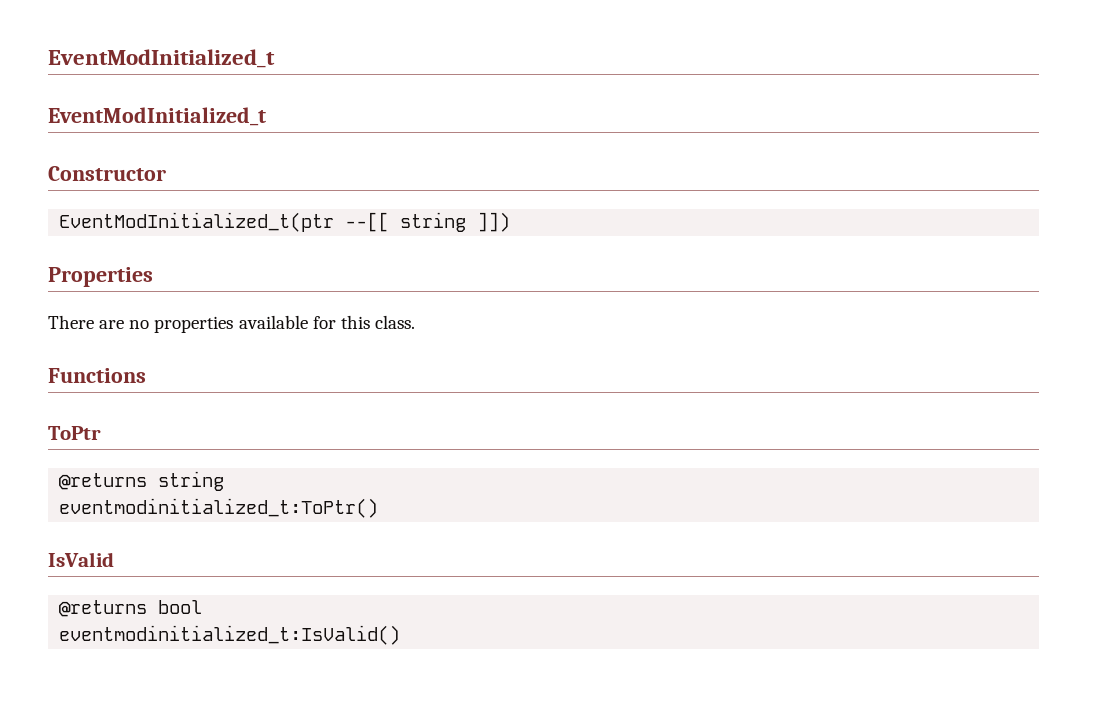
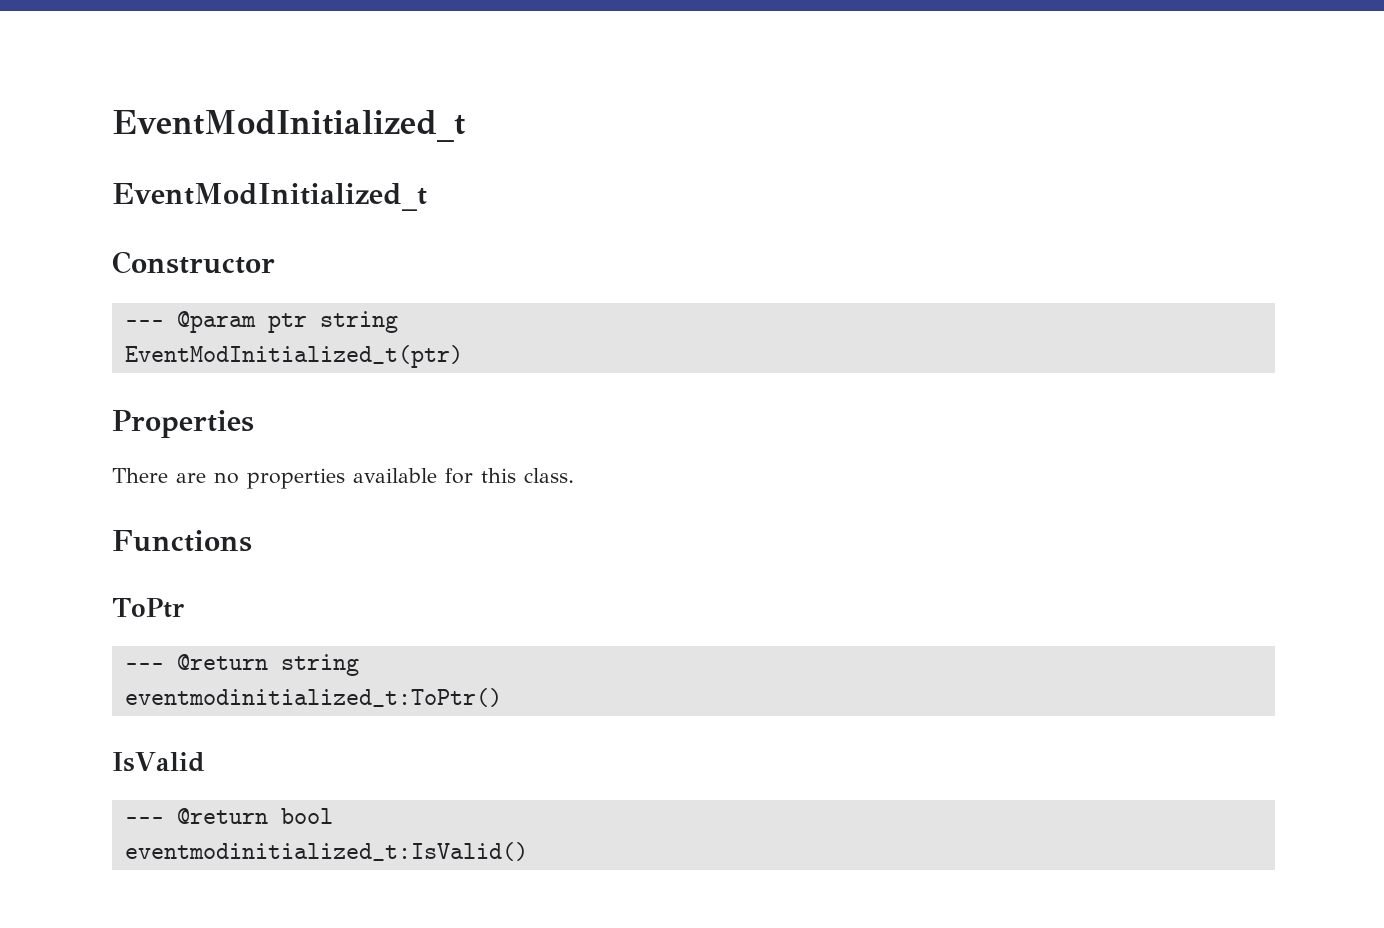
- EventModInitialized_t(ptr --[[ string ]])
+ --- @param ptr string
+ EventModInitialized_t(ptr)
- @returns string
+ --- @return string
- @returns bool
+ --- @return bool

